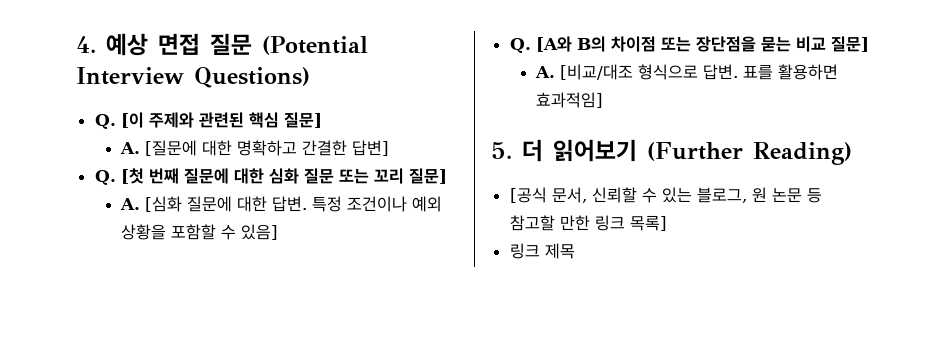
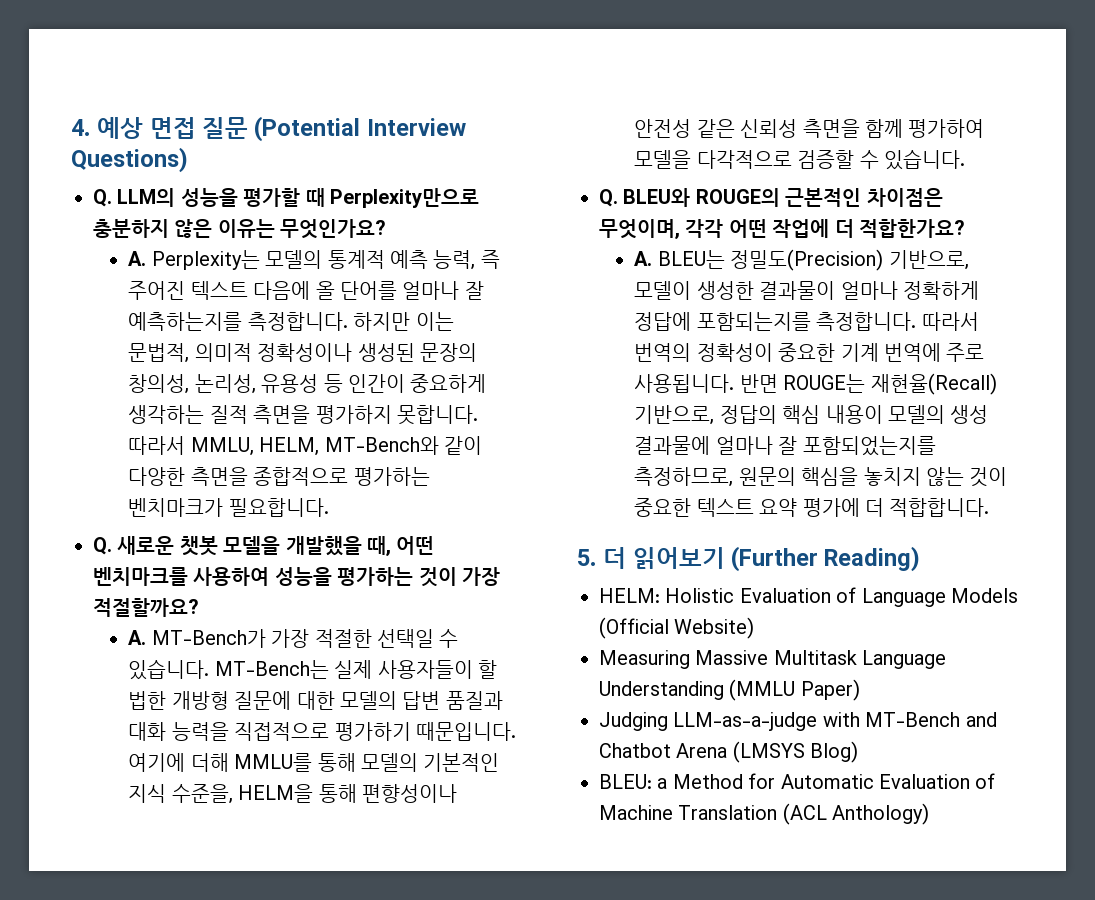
- Q. [이 주제와 관련된 핵심 질문]
- A. [질문에 대한 명확하고 간결한 답변]
- Q. [첫 번째 질문에 대한 심화 질문 또는 꼬리 질문]
- A. [심화 질문에 대한 답변. 특정 조건이나 예외 상황을 포함할 수 있음]
- Q. [A와 B의 차이점 또는 장단점을 묻는 비교 질문]
- A. [비교/대조 형식으로 답변. 표를 활용하면 효과적임]
+ Q. LLM의 성능을 평가할 때 Perplexity만으로 충분하지 않은 이유는 무엇인가요?
+ A. Perplexity는 모델의 통계적 예측 능력, 즉 주어진 텍스트 다음에 올 단어를 얼마나 잘 예측하는지를 측정합니다. 하지만 이는 문법적, 의미적 정확성이나 생성된 문장의 창의성, 논리성, 유용성 등 인간이 중요하게 생각하는 질적 측면을 평가하지 못합니다. 따라서 MMLU, HELM, MT-Bench와 같이 다양한 측면을 종합적으로 평가하는 벤치마크가 필요합니다.
+ Q. 새로운 챗봇 모델을 개발했을 때, 어떤 벤치마크를 사용하여 성능을 평가하는 것이 가장 적절할까요?
+ A. MT-Bench가 가장 적절한 선택일 수 있습니다. MT-Bench는 실제 사용자들이 할 법한 개방형 질문에 대한 모델의 답변 품질과 대화 능력을 직접적으로 평가하기 때문입니다. 여기에 더해 MMLU를 통해 모델의 기본적인 지식 수준을, HELM을 통해 편향성이나 안전성 같은 신뢰성 측면을 함께 평가하여 모델을 다각적으로 검증할 수 있습니다.
+ Q. BLEU와 ROUGE의 근본적인 차이점은 무엇이며, 각각 어떤 작업에 더 적합한가요?
+ A. BLEU는 정밀도(Precision) 기반으로, 모델이 생성한 결과물이 얼마나 정확하게 정답에 포함되는지를 측정합니다. 따라서 번역의 정확성이 중요한 기계 번역에 주로 사용됩니다. 반면 ROUGE는 재현율(Recall) 기반으로, 정답의 핵심 내용이 모델의 생성 결과물에 얼마나 잘 포함되었는지를 측정하므로, 원문의 핵심을 놓치지 않는 것이 중요한 텍스트 요약 평가에 더 적합합니다.
- [공식 문서, 신뢰할 수 있는 블로그, 원 논문 등 참고할 만한 링크 목록]
- 링크 제목
+ HELM: Holistic Evaluation of Language Models (Official Website)
+ Measuring Massive Multitask Language Understanding (MMLU Paper)
+ Judging LLM-as-a-judge with MT-Bench and Chatbot Arena (LMSYS Blog)
+ BLEU: a Method for Automatic Evaluation of Machine Translation (ACL Anthology)

